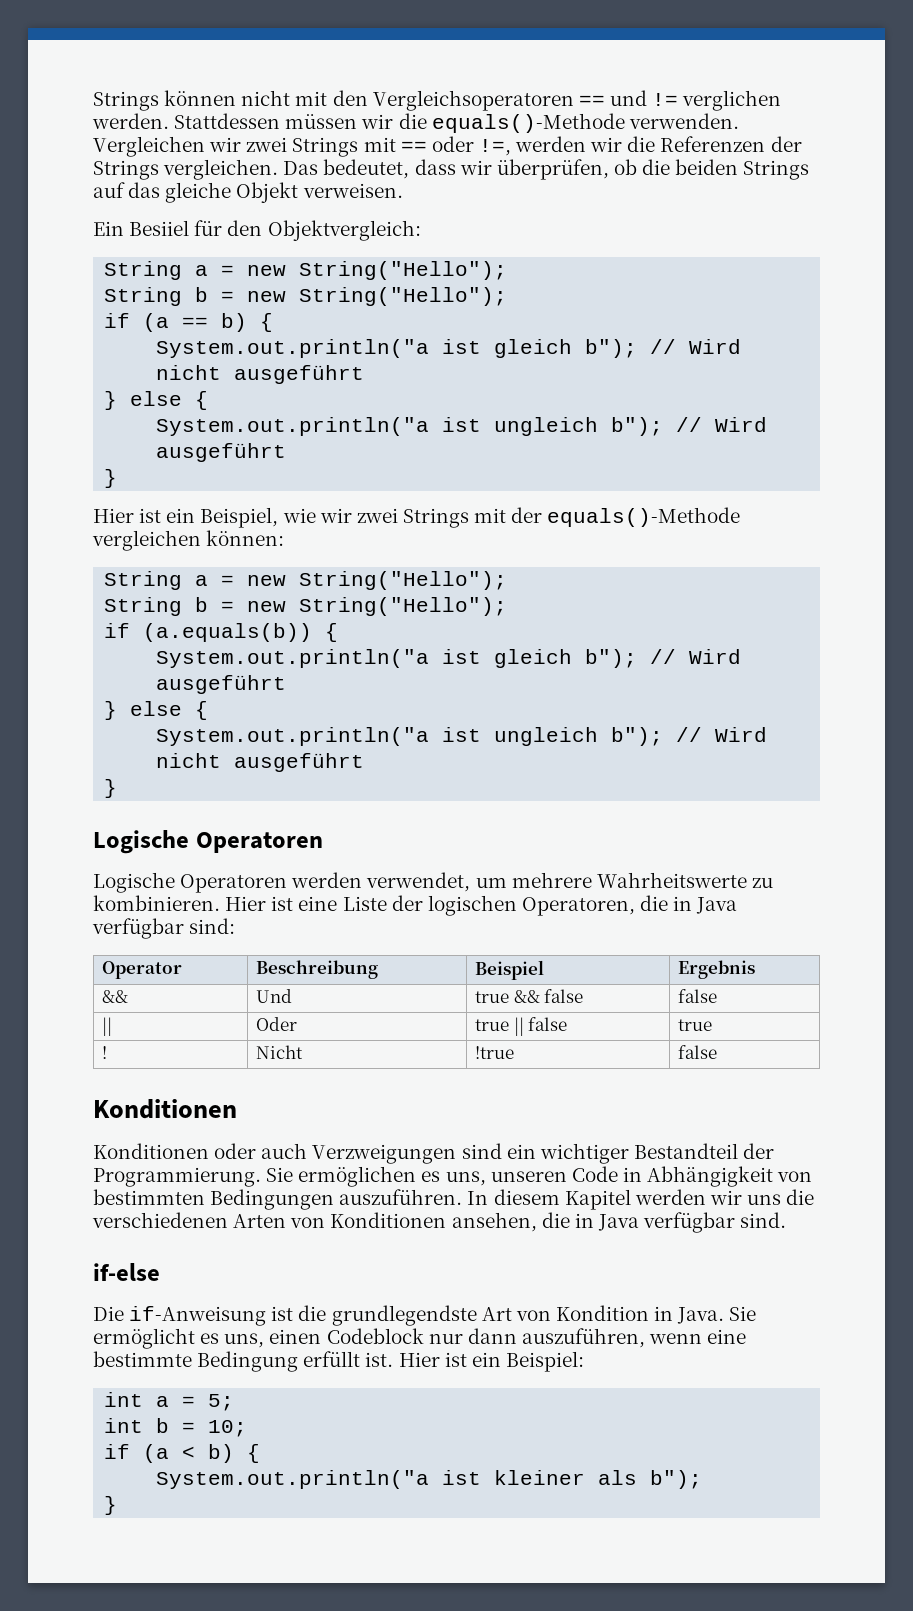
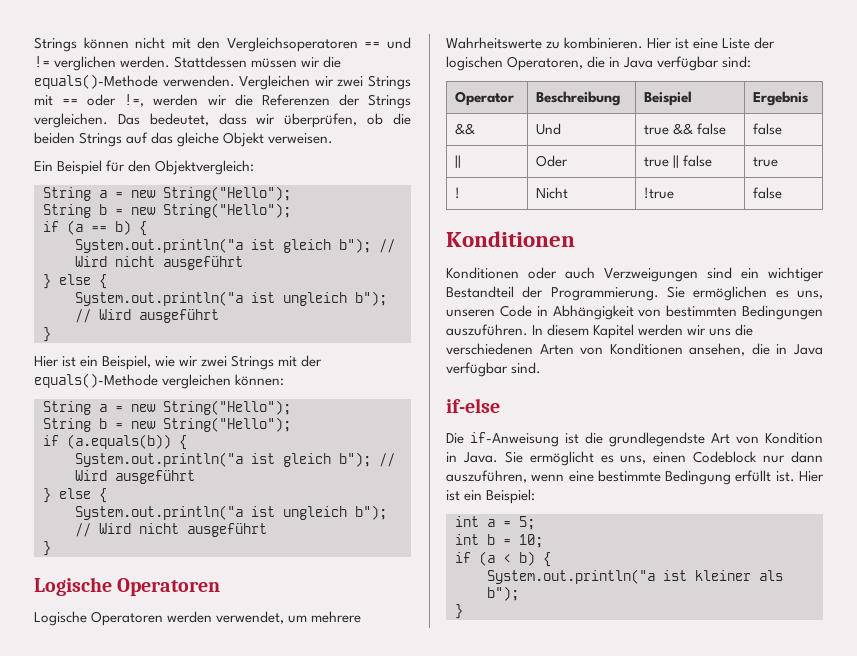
- Ein Besiiel für den Objektvergleich:
+ Ein Beispiel für den Objektvergleich:

